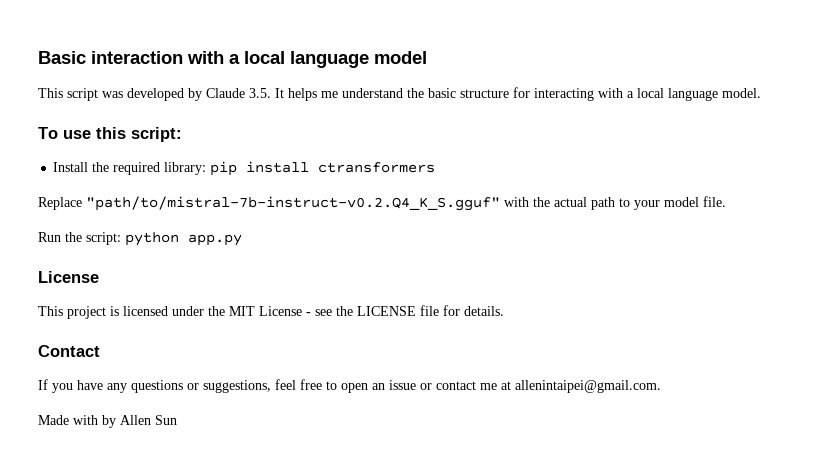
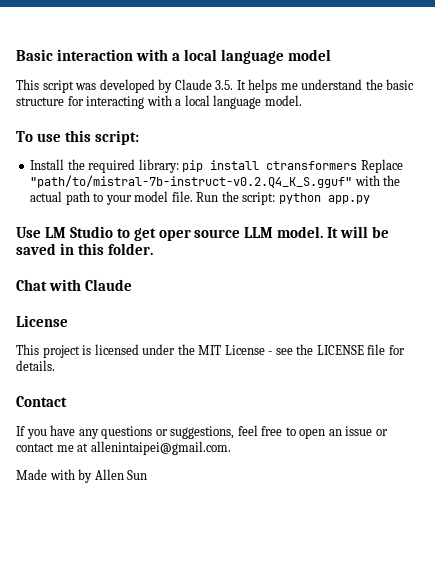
- Install the required library: pip install ctransformers
- Replace "path/to/mistral-7b-instruct-v0.2.Q4_K_S.gguf" with the actual path to your model file.
- Run the script: python app.py
+ Install the required library: pip install ctransformers Replace "path/to/mistral-7b-instruct-v0.2.Q4_K_S.gguf" with the actual path to your model file. Run the script: python app.py
+ Use LM Studio to get oper source LLM model. It will be saved in this folder.
+ Chat with Claude

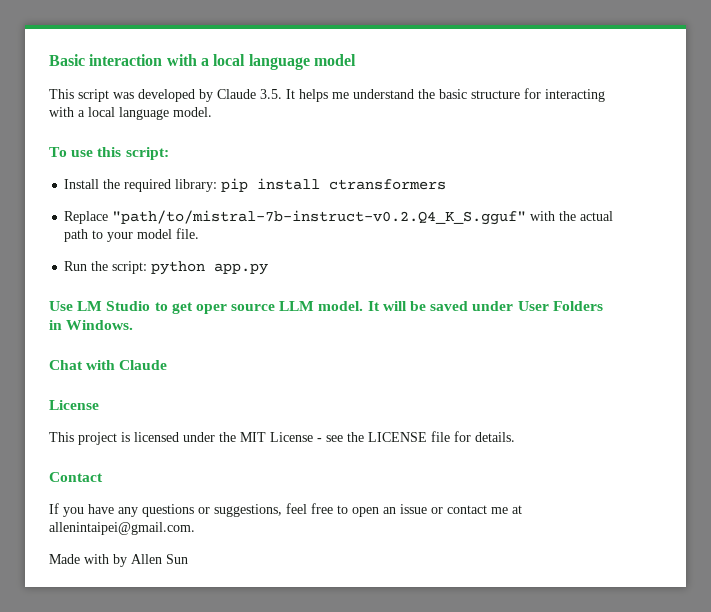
- Install the required library: pip install ctransformers Replace "path/to/mistral-7b-instruct-v0.2.Q4_K_S.gguf" with the actual path to your model file. Run the script: python app.py
+ Install the required library: pip install ctransformers
+ Replace "path/to/mistral-7b-instruct-v0.2.Q4_K_S.gguf" with the actual path to your model file.
+ Run the script: python app.py
- It will be saved in this folder.
+ It will be saved under User Folders in Windows.

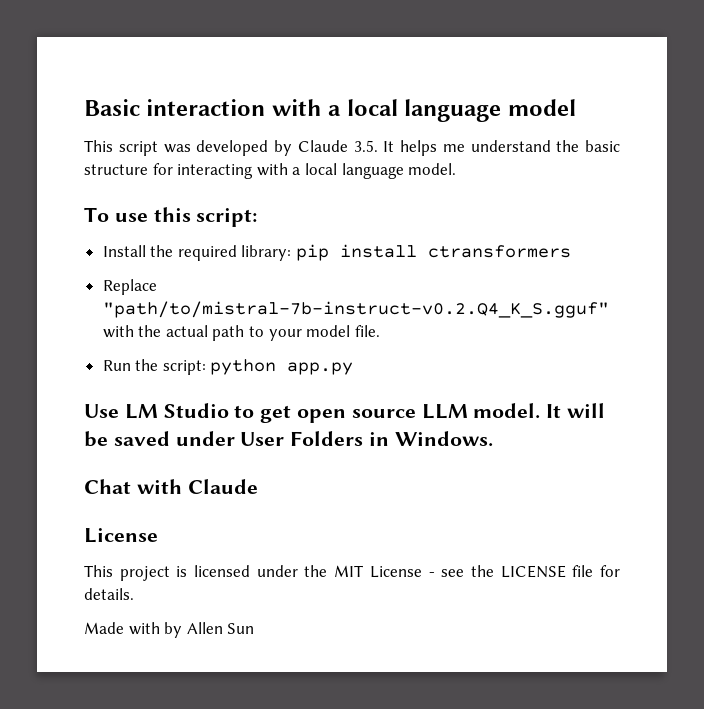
- Use LM Studio to get oper source LLM model.
+ Use LM Studio to get open source LLM model.
- Contact
- If you have any questions or suggestions, feel free to open an issue or contact me at allenintaipei@gmail.com.

